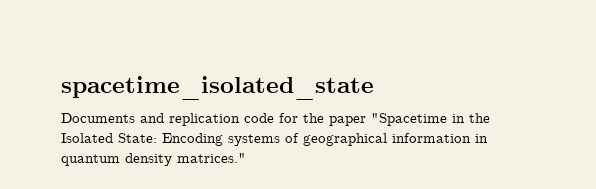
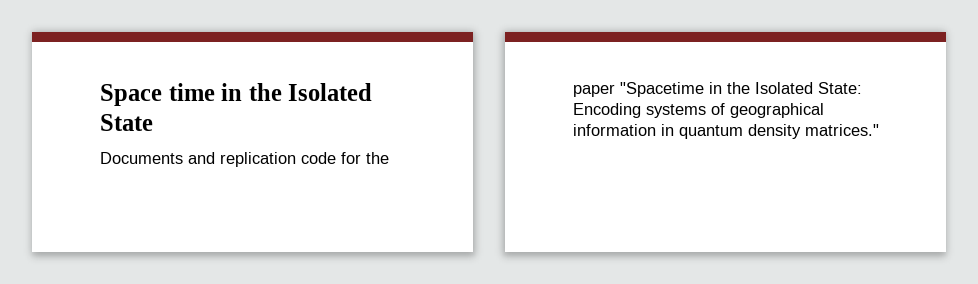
- spacetime_isolated_state
+ Space time in the Isolated State

